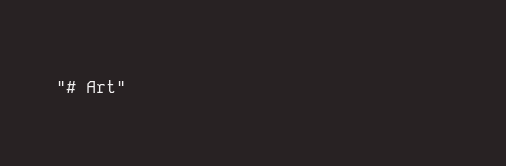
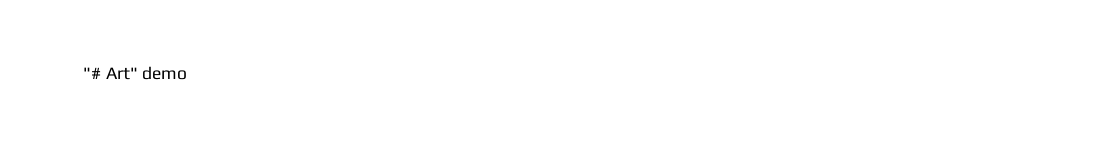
- "# Art"
+ "# Art" demo

